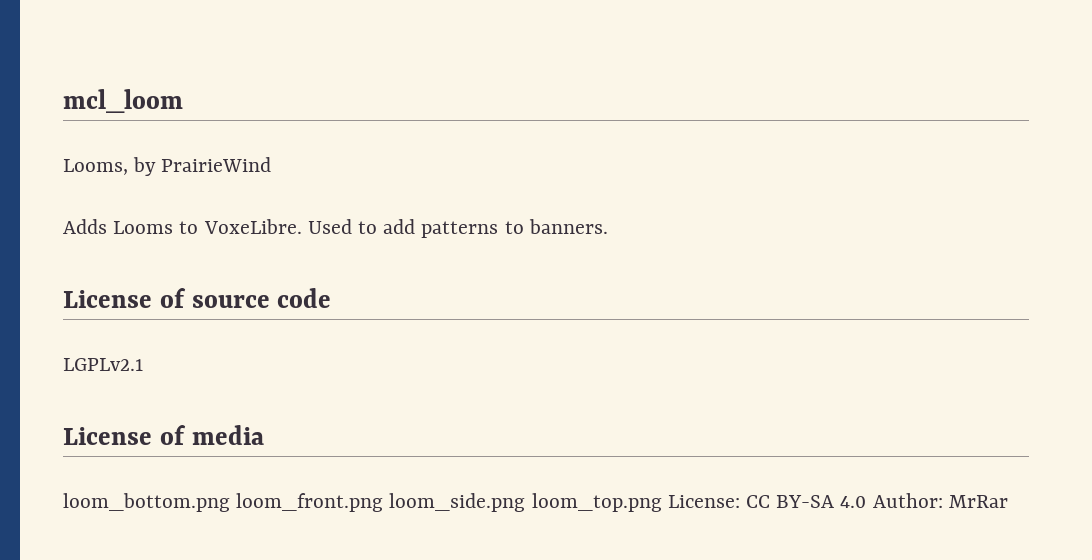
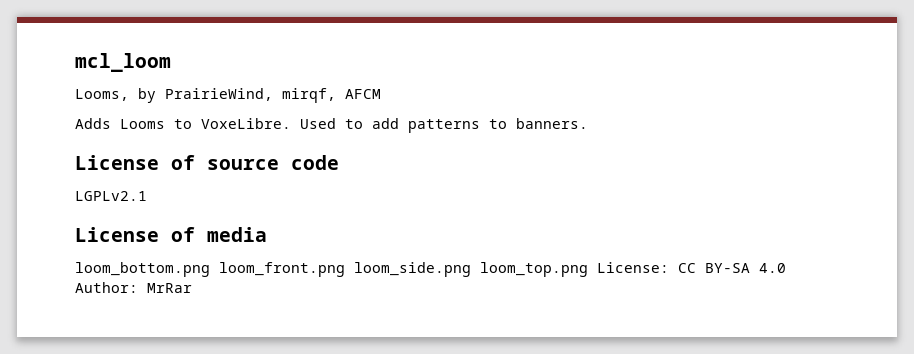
- Looms, by PrairieWind
+ Looms, by PrairieWind, mirqf, AFCM

